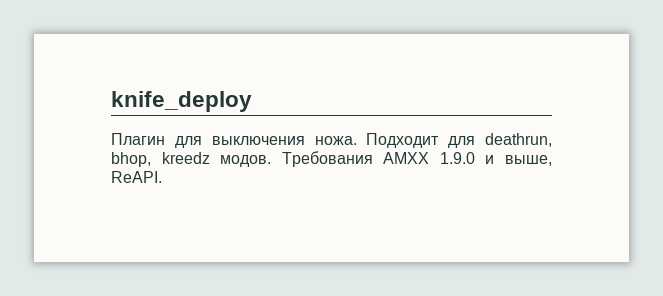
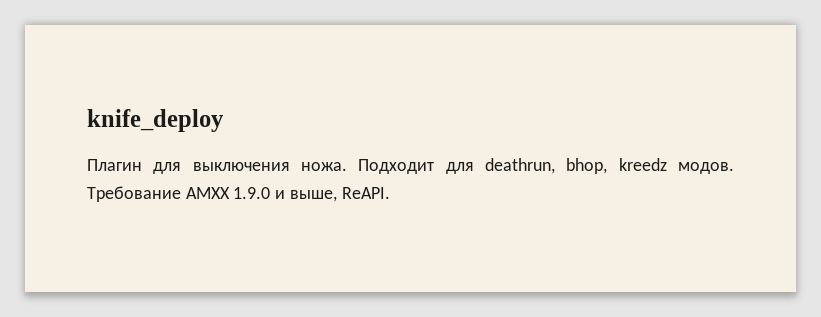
- Требования AMXX 1.9.0 и выше, ReAPI.
+ Требование AMXX 1.9.0 и выше, ReAPI.

